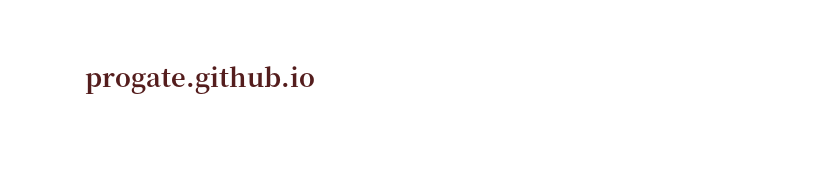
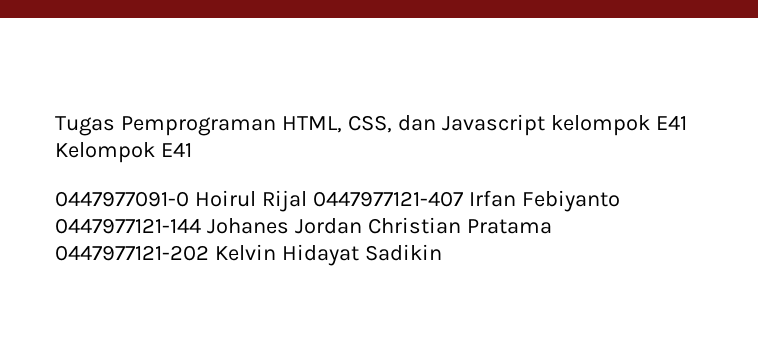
- progate.github.io
+ Tugas Pemprograman HTML, CSS, dan Javascript kelompok E41 Kelompok E41
+ 0447977091-0 Hoirul Rijal 0447977121-407 Irfan Febiyanto 0447977121-144 Johanes Jordan Christian Pratama 0447977121-202 Kelvin Hidayat Sadikin

